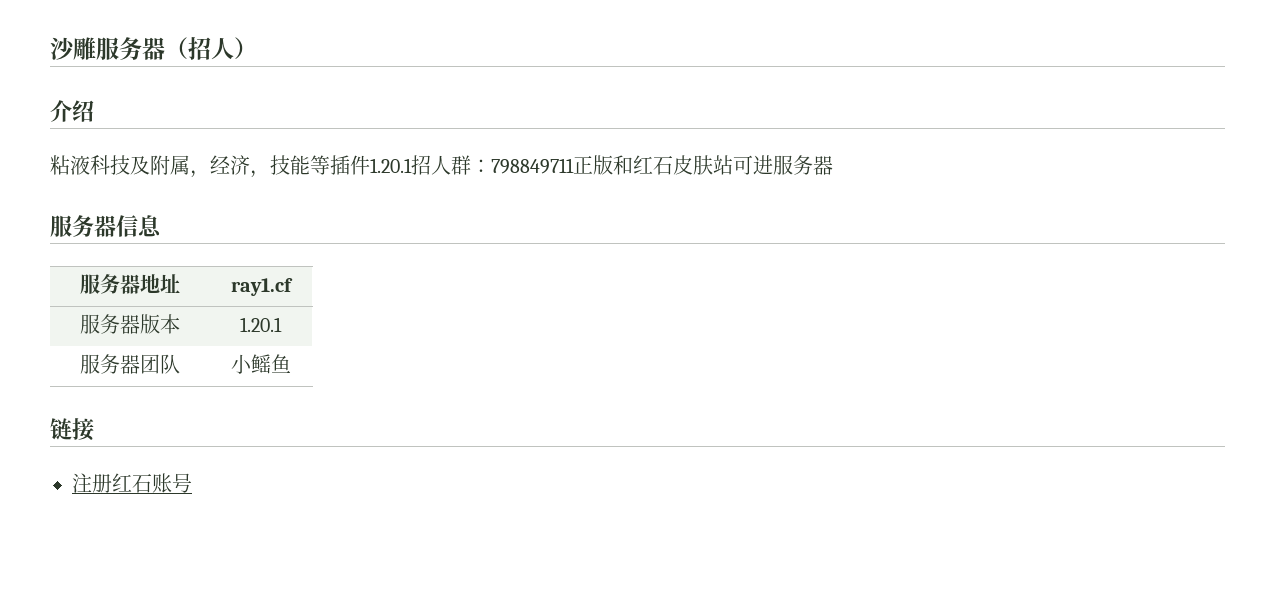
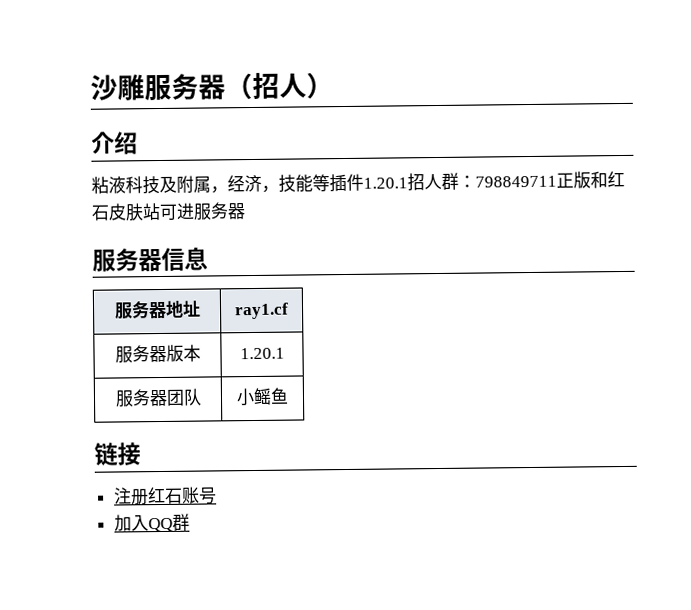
+ 加入QQ群

